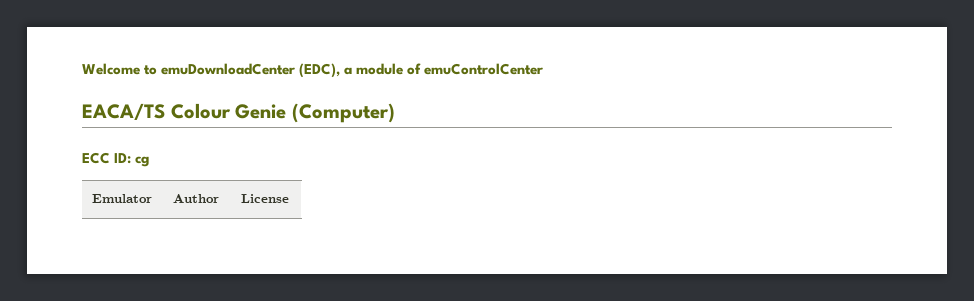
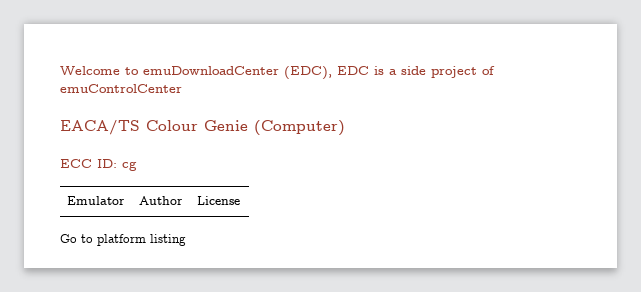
- Welcome to emuDownloadCenter (EDC), a module of emuControlCenter
+ Welcome to emuDownloadCenter (EDC), EDC is a side project of emuControlCenter
+ Go to platform listing

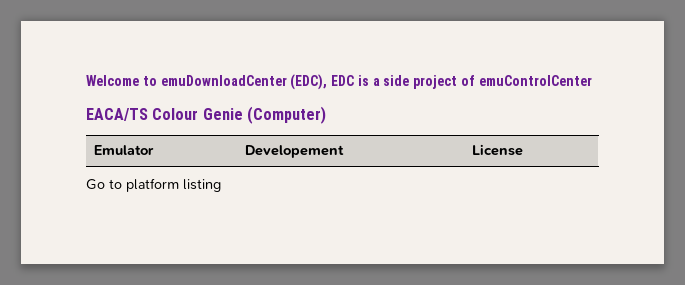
- ECC ID: cg
- Emulator | Author | License
+ Emulator | Developement | License

